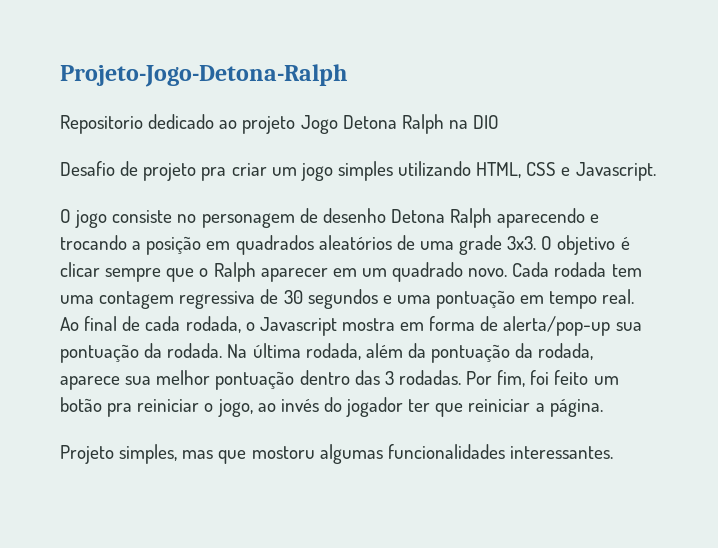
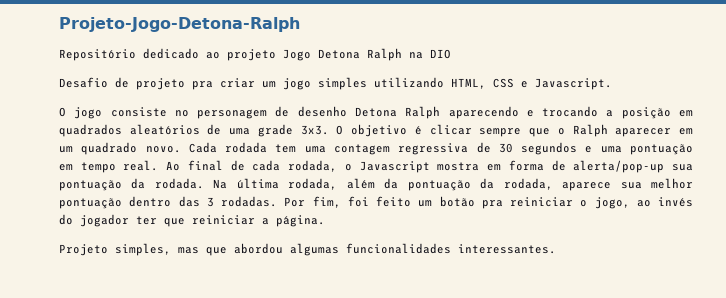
- Repositorio dedicado ao projeto Jogo Detona Ralph na DIO
+ Repositório dedicado ao projeto Jogo Detona Ralph na DIO
- Projeto simples, mas que mostoru algumas funcionalidades interessantes.
+ Projeto simples, mas que abordou algumas funcionalidades interessantes.

